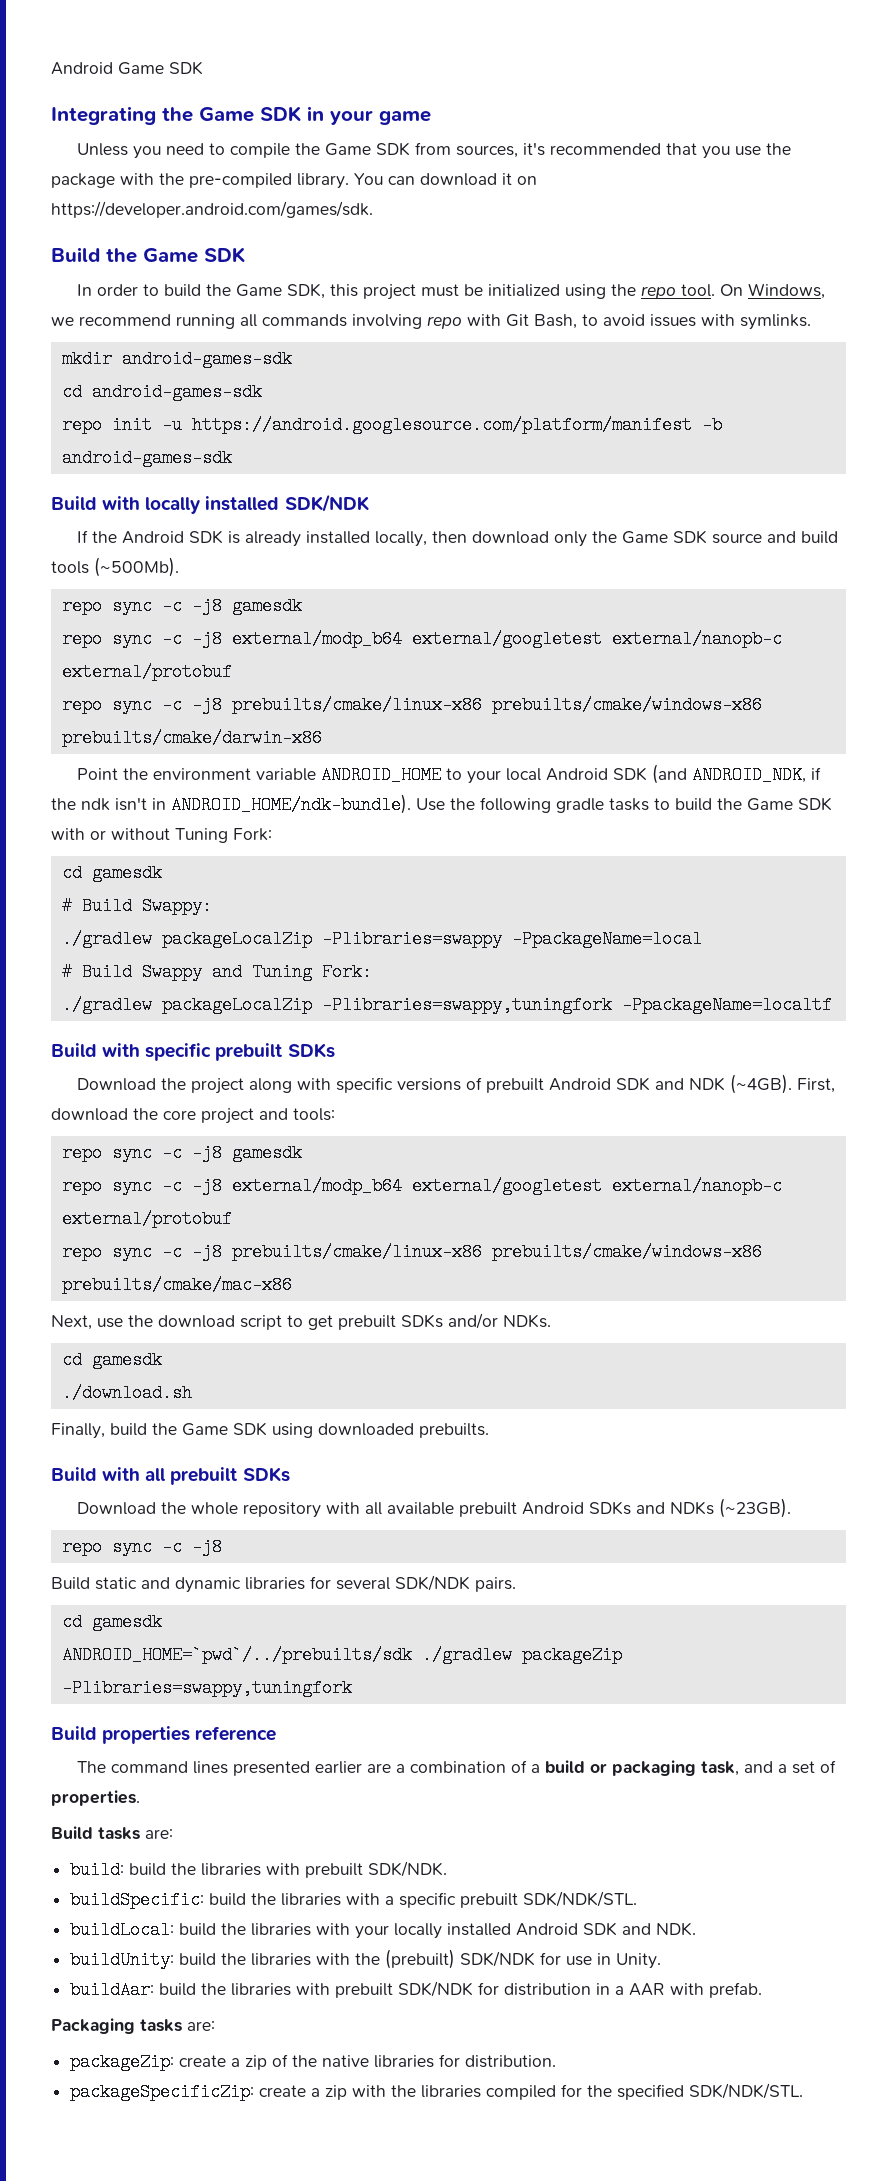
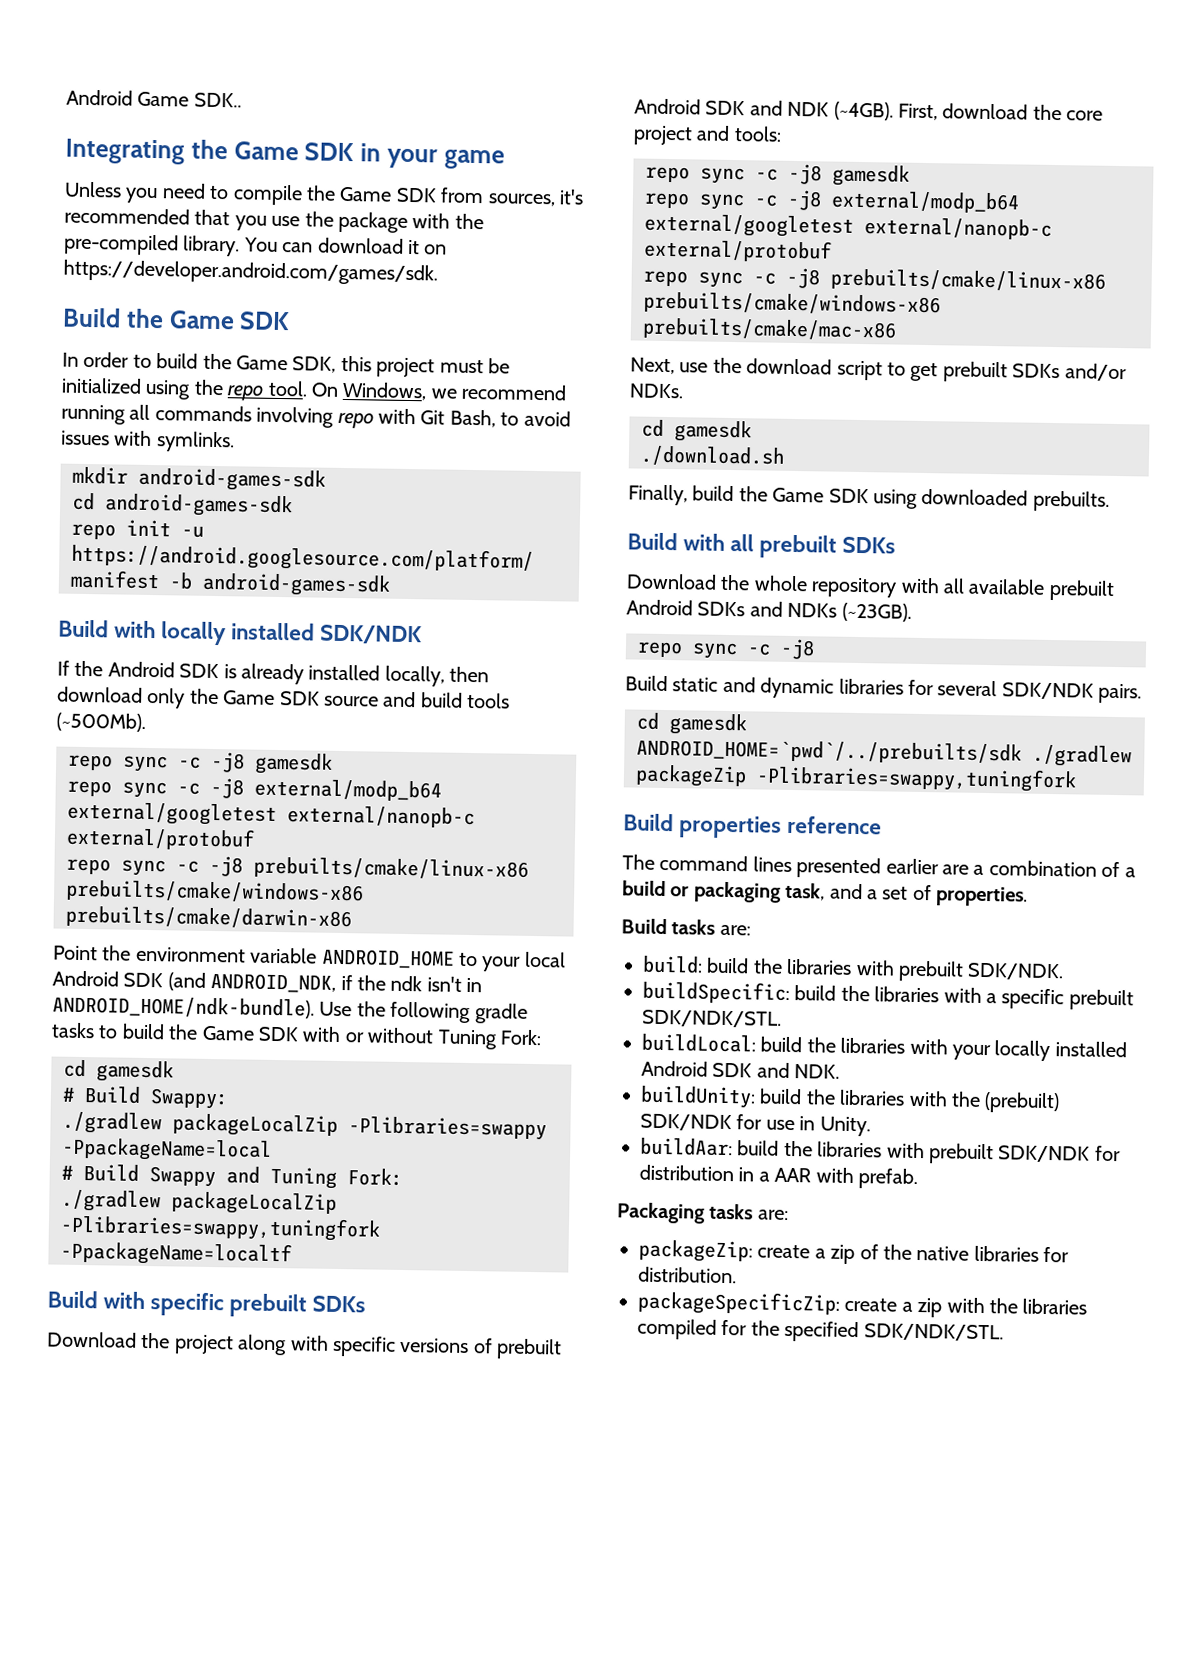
- Android Game SDK
+ Android Game SDK..

